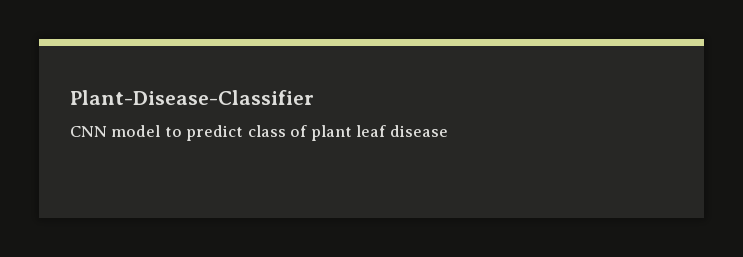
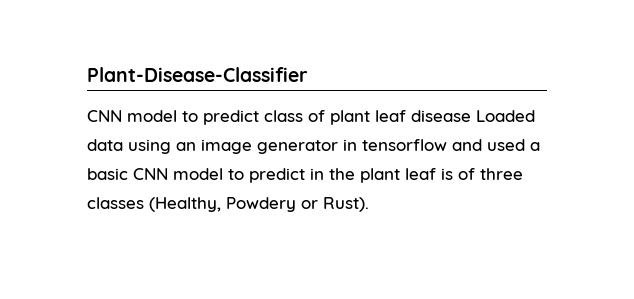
- CNN model to predict class of plant leaf disease
+ CNN model to predict class of plant leaf disease Loaded data using an image generator in tensorflow and used a basic CNN model to predict in the plant leaf is of three classes (Healthy, Powdery or Rust).

